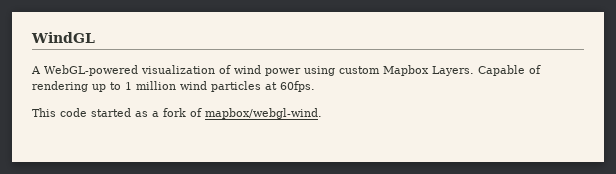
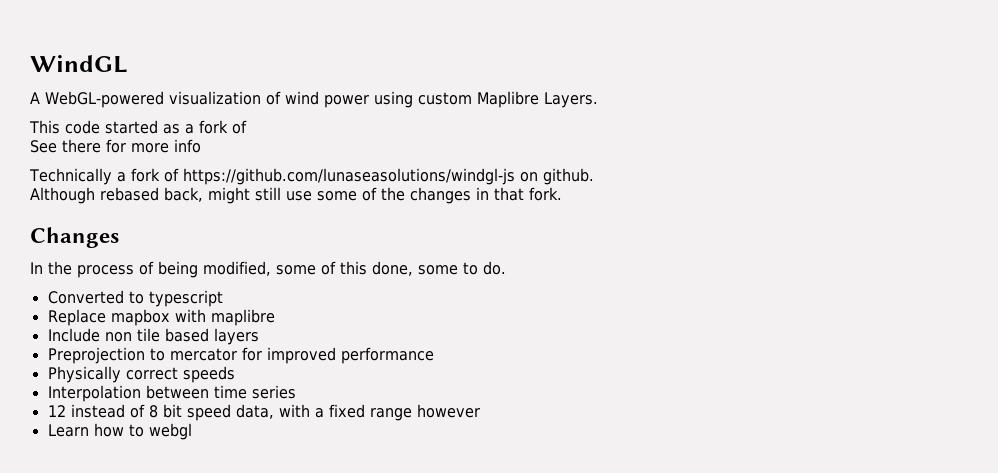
- A WebGL-powered visualization of wind power using custom Mapbox Layers. Capable of rendering up to 1 million wind particles at 60fps.
+ A WebGL-powered visualization of wind power using custom Maplibre Layers.
- This code started as a fork of mapbox/webgl-wind.
+ This code started as a fork of
+ See there for more info
+ Technically a fork of https://github.com/lunaseasolutions/windgl-js on github.
+ Although rebased back, might still use some of the changes in that fork.
+ Changes
+ In the process of being modified, some of this done, some to do.
+ Converted to typescript
+ Replace mapbox with maplibre
+ Include non tile based layers
+ Preprojection to mercator for improved performance
+ Physically correct speeds
+ Interpolation between time series
+ 12 instead of 8 bit speed data, with a fixed range however
+ Learn how to webgl

